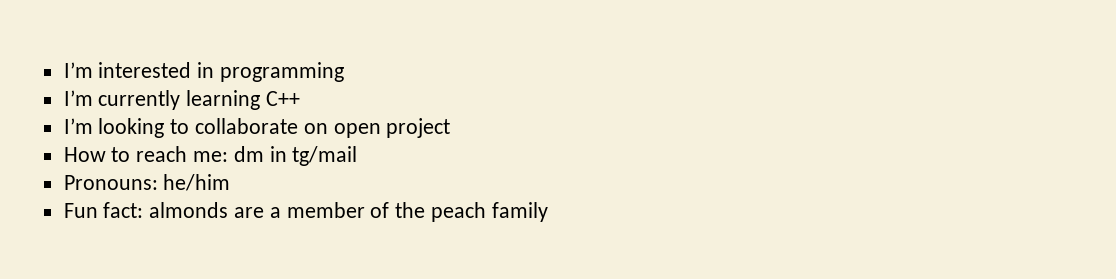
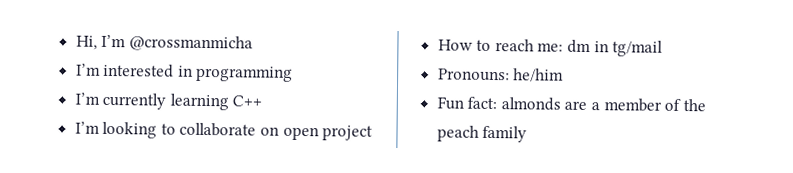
+ Hi, I’m @crossmanmicha

